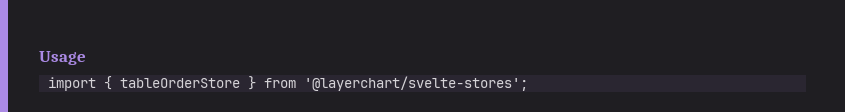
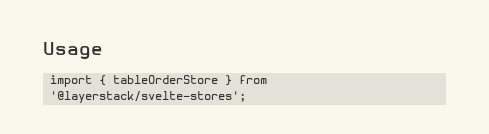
- import { tableOrderStore } from '@layerchart/svelte-stores';
+ import { tableOrderStore } from '@layerstack/svelte-stores';

